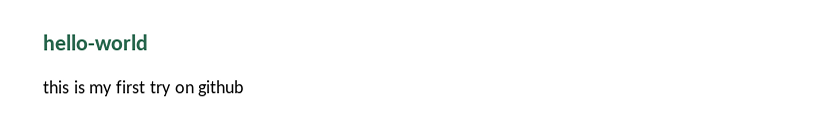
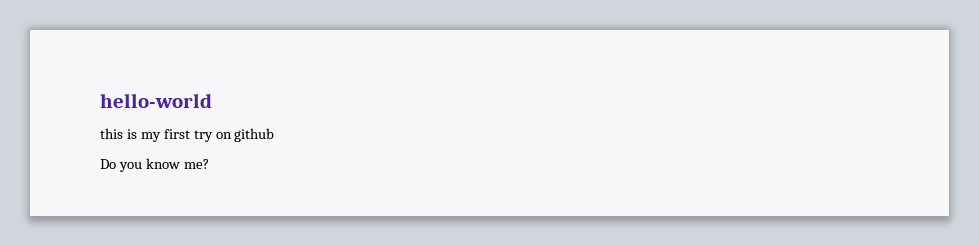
+ Do you know me?

